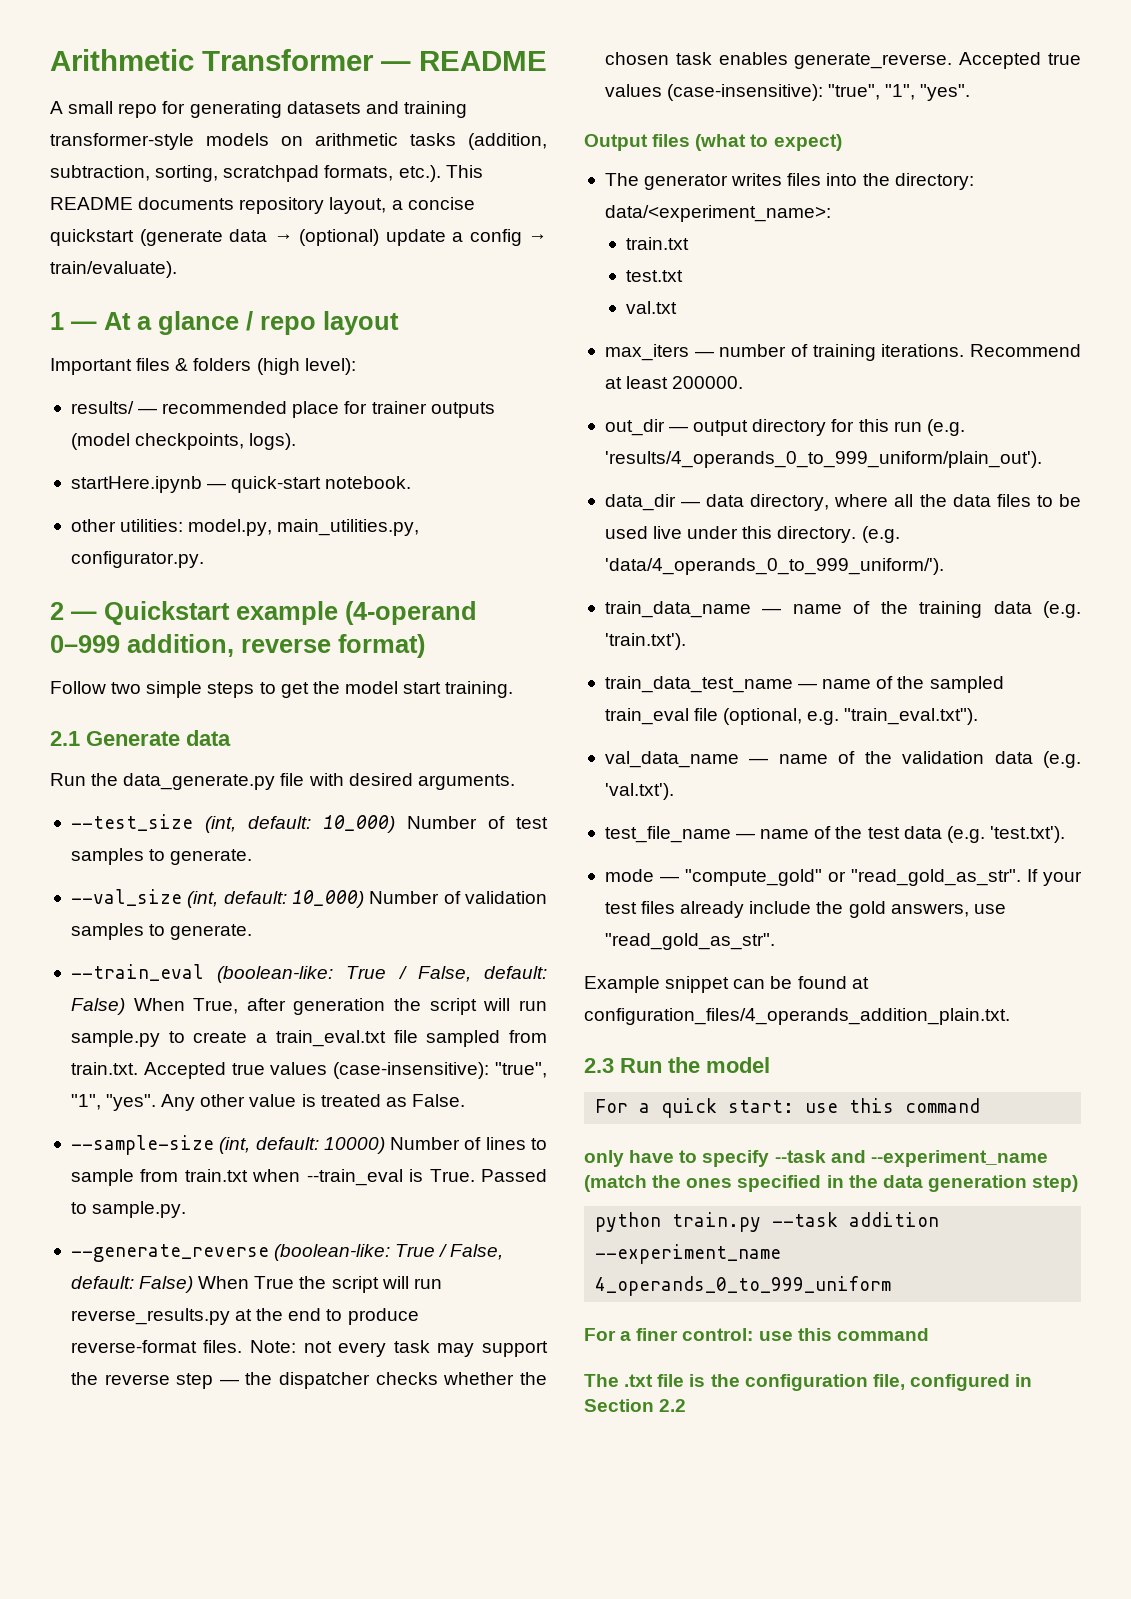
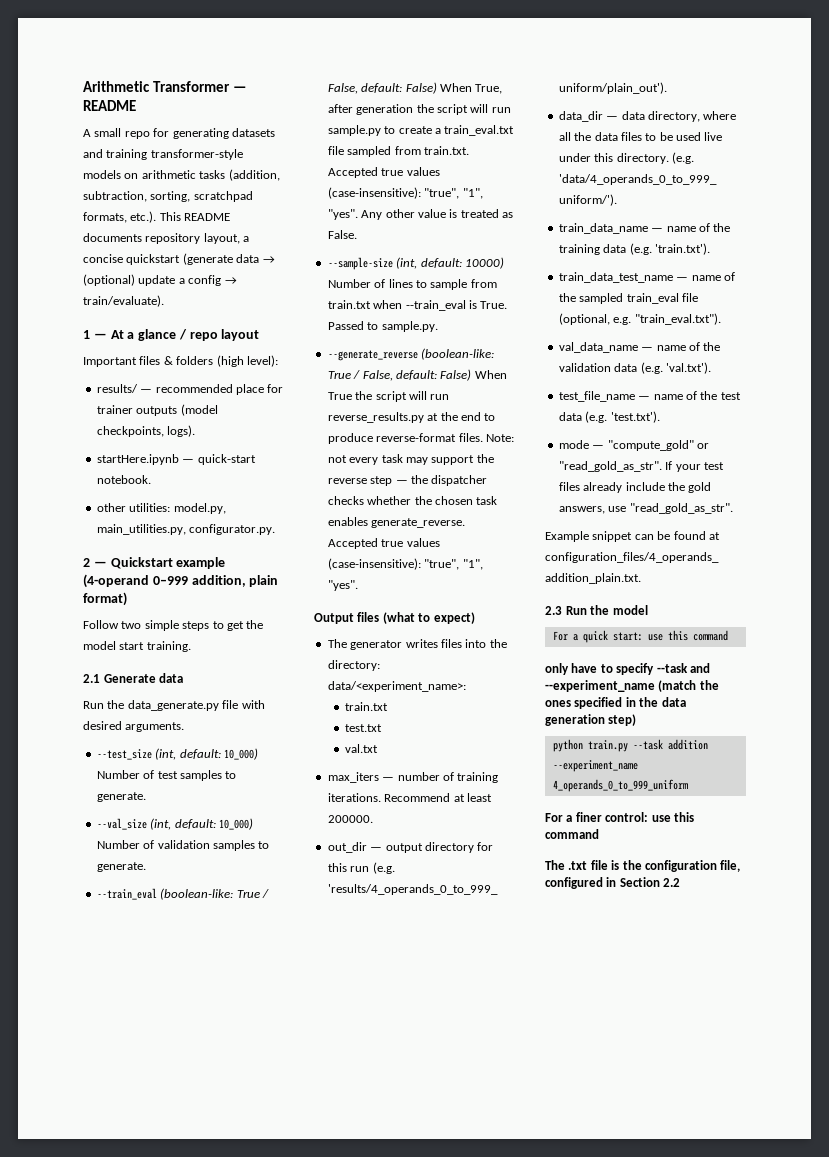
- 2 — Quickstart example (4-operand 0–999 addition, reverse format)
+ 2 — Quickstart example (4-operand 0–999 addition, plain format)

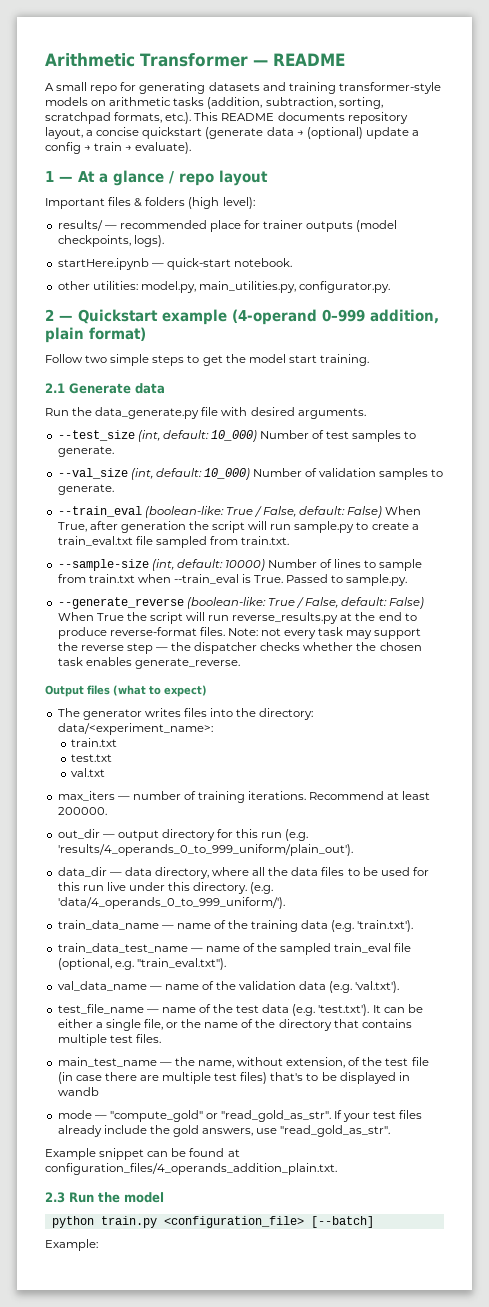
- A small repo for generating datasets and training transformer-style models on arithmetic tasks (addition, subtraction, sorting, scratchpad formats, etc.). This README documents repository layout, a concise quickstart (generate data → (optional) update a config → train/evaluate).
+ A small repo for generating datasets and training transformer-style models on arithmetic tasks (addition, subtraction, sorting, scratchpad formats, etc.). This README documents repository layout, a concise quickstart (generate data → (optional) update a config → train → evaluate).
- --train_eval (boolean-like: True / False, default: False) When True, after generation the script will run sample.py to create a train_eval.txt file sampled from train.txt. Accepted true values (case-insensitive): "true", "1", "yes". Any other value is treated as False.
+ --train_eval (boolean-like: True / False, default: False) When True, after generation the script will run sample.py to create a train_eval.txt file sampled from train.txt.
- Note: not every task may support the reverse step — the dispatcher checks whether the chosen task enables generate_reverse. Accepted true values (case-insensitive): "true", "1", "yes".
+ Note: not every task may support the reverse step — the dispatcher checks whether the chosen task enables generate_reverse.
- data_dir — data directory, where all the data files to be used live under this directory.
+ data_dir — data directory, where all the data files to be used for this run live under this directory.
- test_file_name — name of the test data (e.g. 'test.txt').
+ test_file_name — name of the test data (e.g. 'test.txt'). It can be either a single file, or the name of the directory that contains multiple test files.
+ main_test_name — the name, without extension, of the test file (in case there are multiple test files) that's to be displayed in wandb
- For a quick start: use this command
- only have to specify --task and --experiment_name (match the ones specified in the data generation step)
- python train.py --task addition --experiment_name 4_operands_0_to_999_uniform
- For a finer control: use this command
- The .txt file is the configuration file, configured in Section 2.2
+ python train.py <configuration_file> [--batch]
+ Example:

